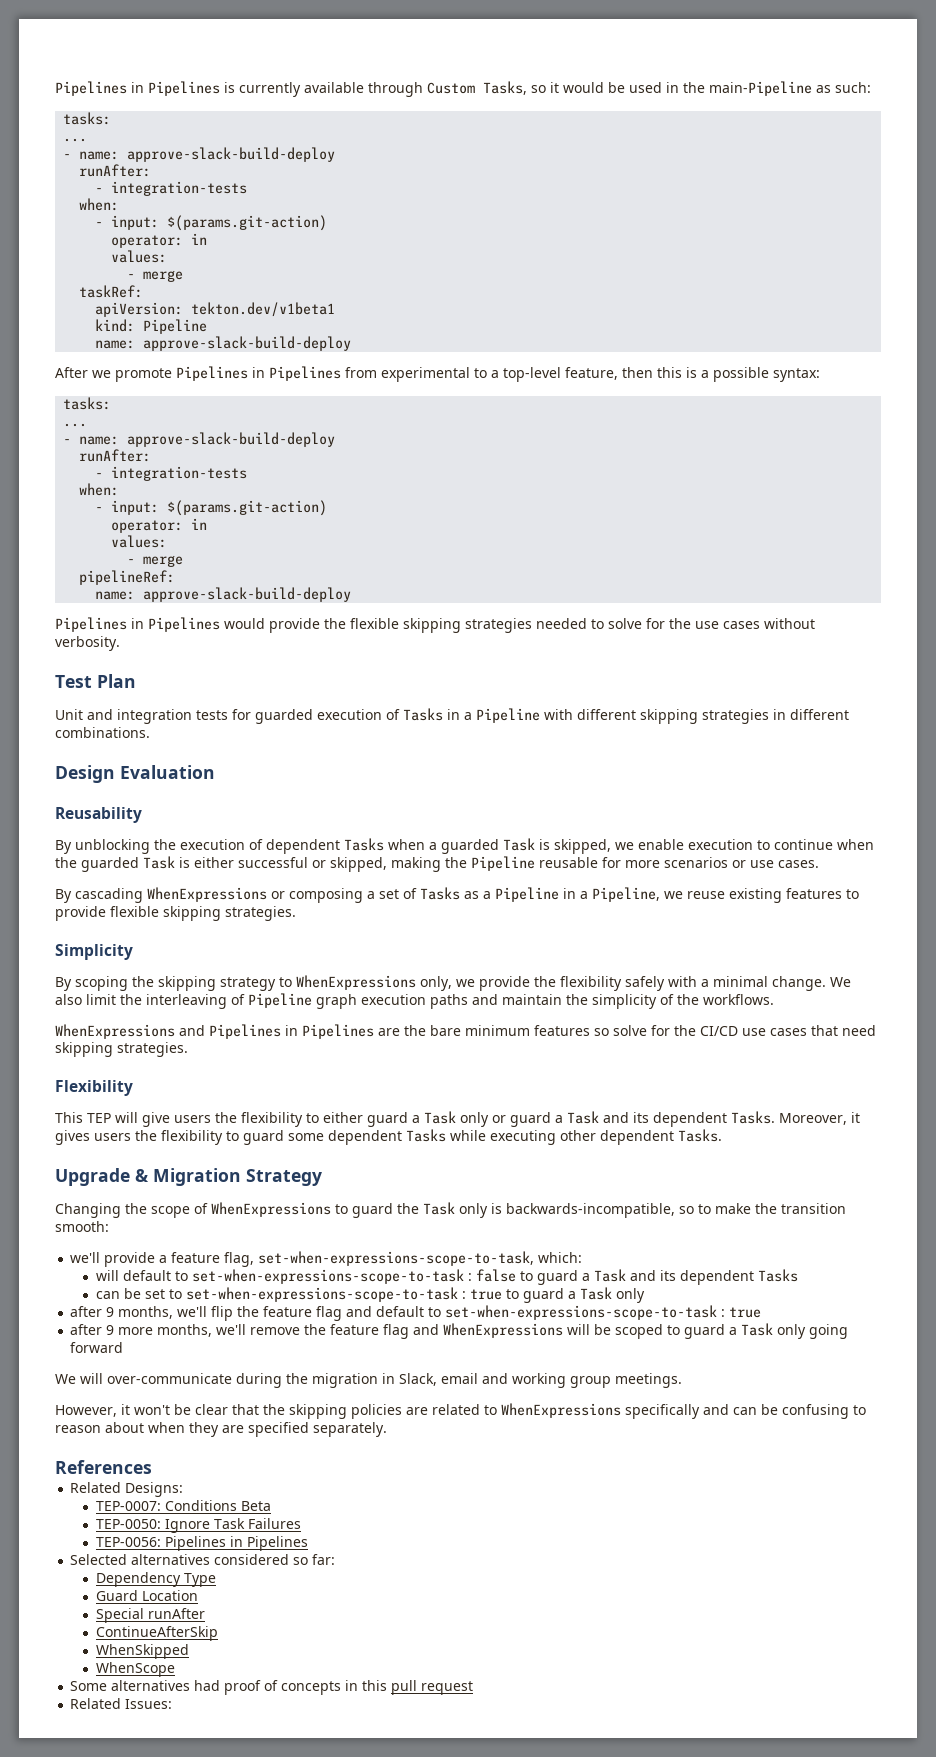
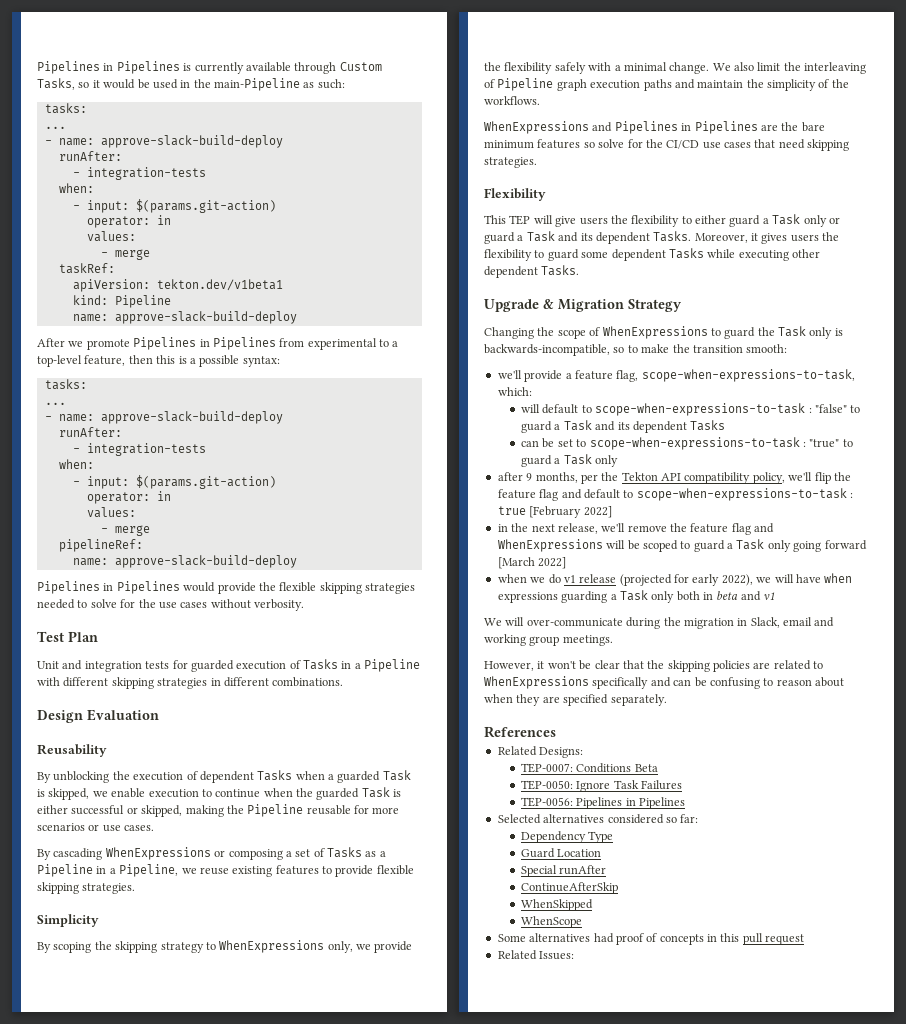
- we'll provide a feature flag, set-when-expressions-scope-to-task, which:
+ we'll provide a feature flag, scope-when-expressions-to-task, which:
- will default to set-when-expressions-scope-to-task : false to guard a Task and its dependent Tasks
+ will default to scope-when-expressions-to-task : "false" to guard a Task and its dependent Tasks
- can be set to set-when-expressions-scope-to-task : true to guard a Task only
+ can be set to scope-when-expressions-to-task : "true" to guard a Task only
- after 9 months, we'll flip the feature flag and default to set-when-expressions-scope-to-task : true
- after 9 more months, we'll remove the feature flag and WhenExpressions will be scoped to guard a Task only going forward
+ after 9 months, per the Tekton API compatibility policy, we'll flip the feature flag and default to scope-when-expressions-to-task : true [February 2022]
+ in the next release, we'll remove the feature flag and WhenExpressions will be scoped to guard a Task only going forward [March 2022]
+ when we do v1 release (projected for early 2022), we will have when expressions guarding a Task only both in beta and v1

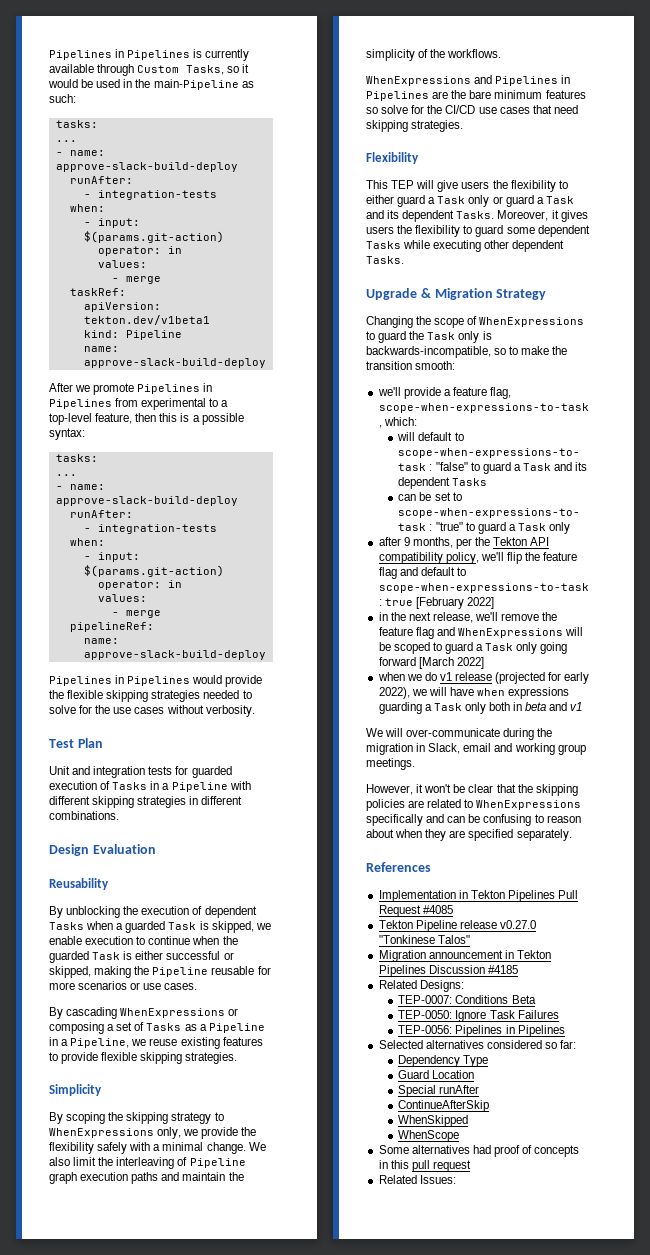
+ Implementation in Tekton Pipelines Pull Request #4085
+ Tekton Pipeline release v0.27.0 "Tonkinese Talos"
+ Migration announcement in Tekton Pipelines Discussion #4185

